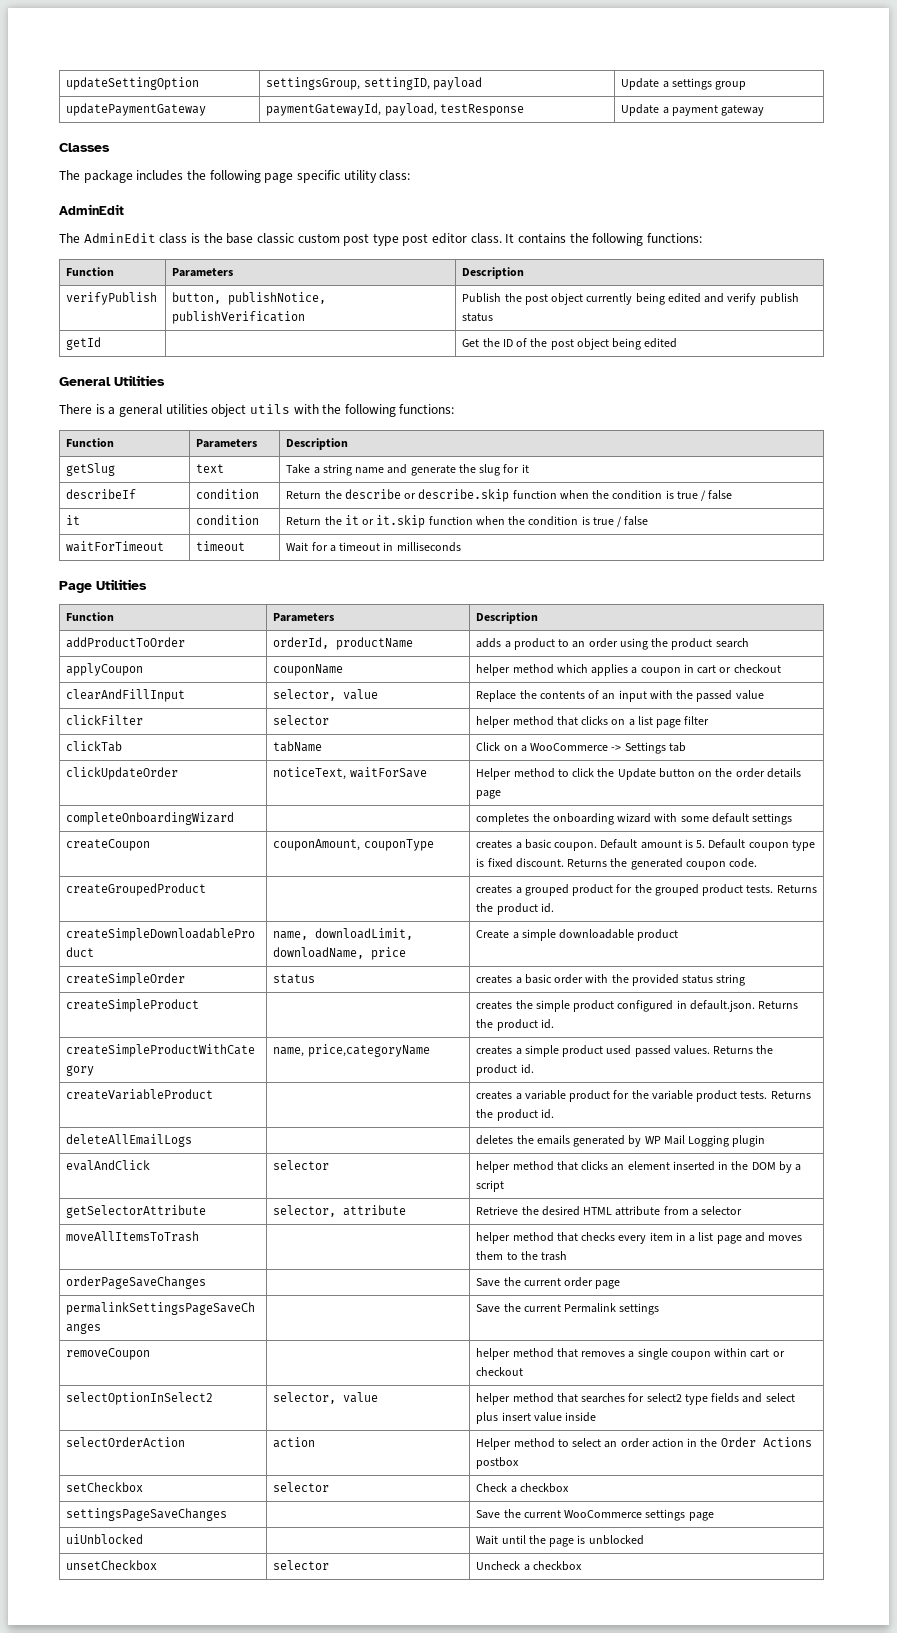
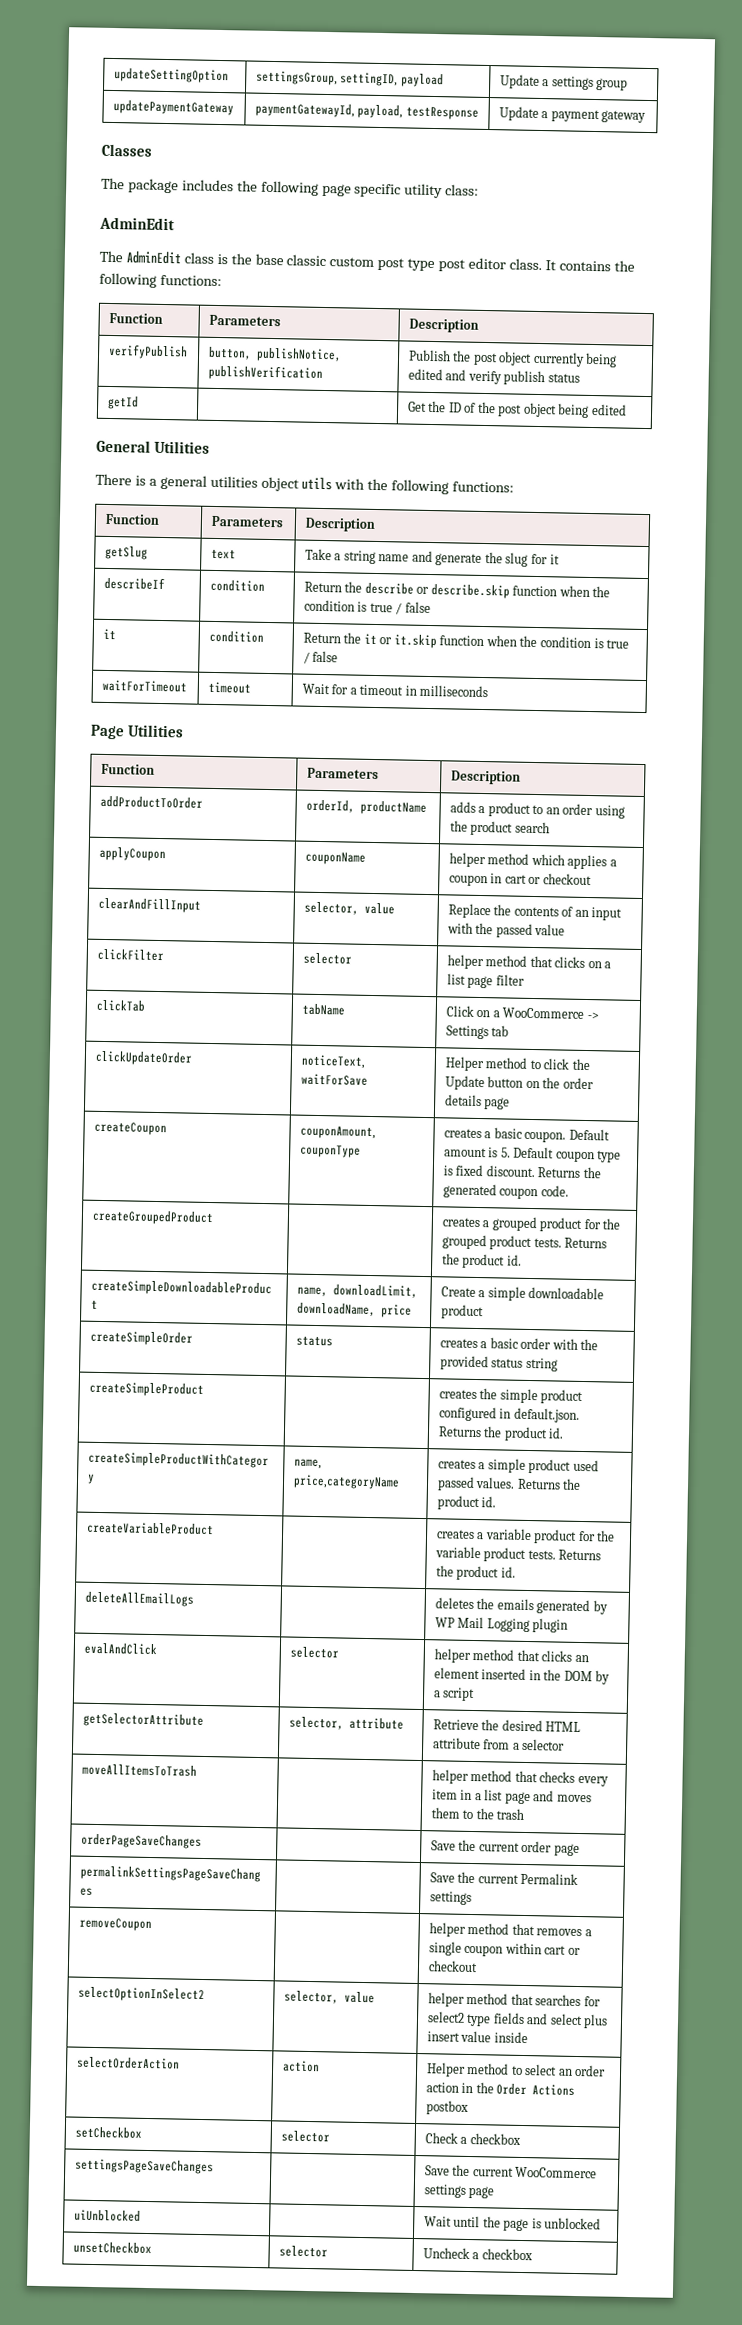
- completeOnboardingWizard | | completes the onboarding wizard with some default settings

